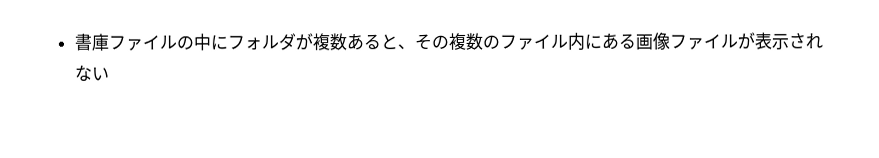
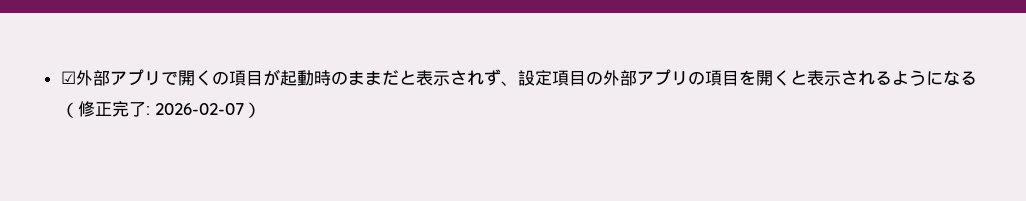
- 書庫ファイルの中にフォルダが複数あると、その複数のファイル内にある画像ファイルが表示されない
+ ☑外部アプリで開くの項目が起動時のままだと表示されず、設定項目の外部アプリの項目を開くと表示されるようになる（修正完了: 2026-02-07）

